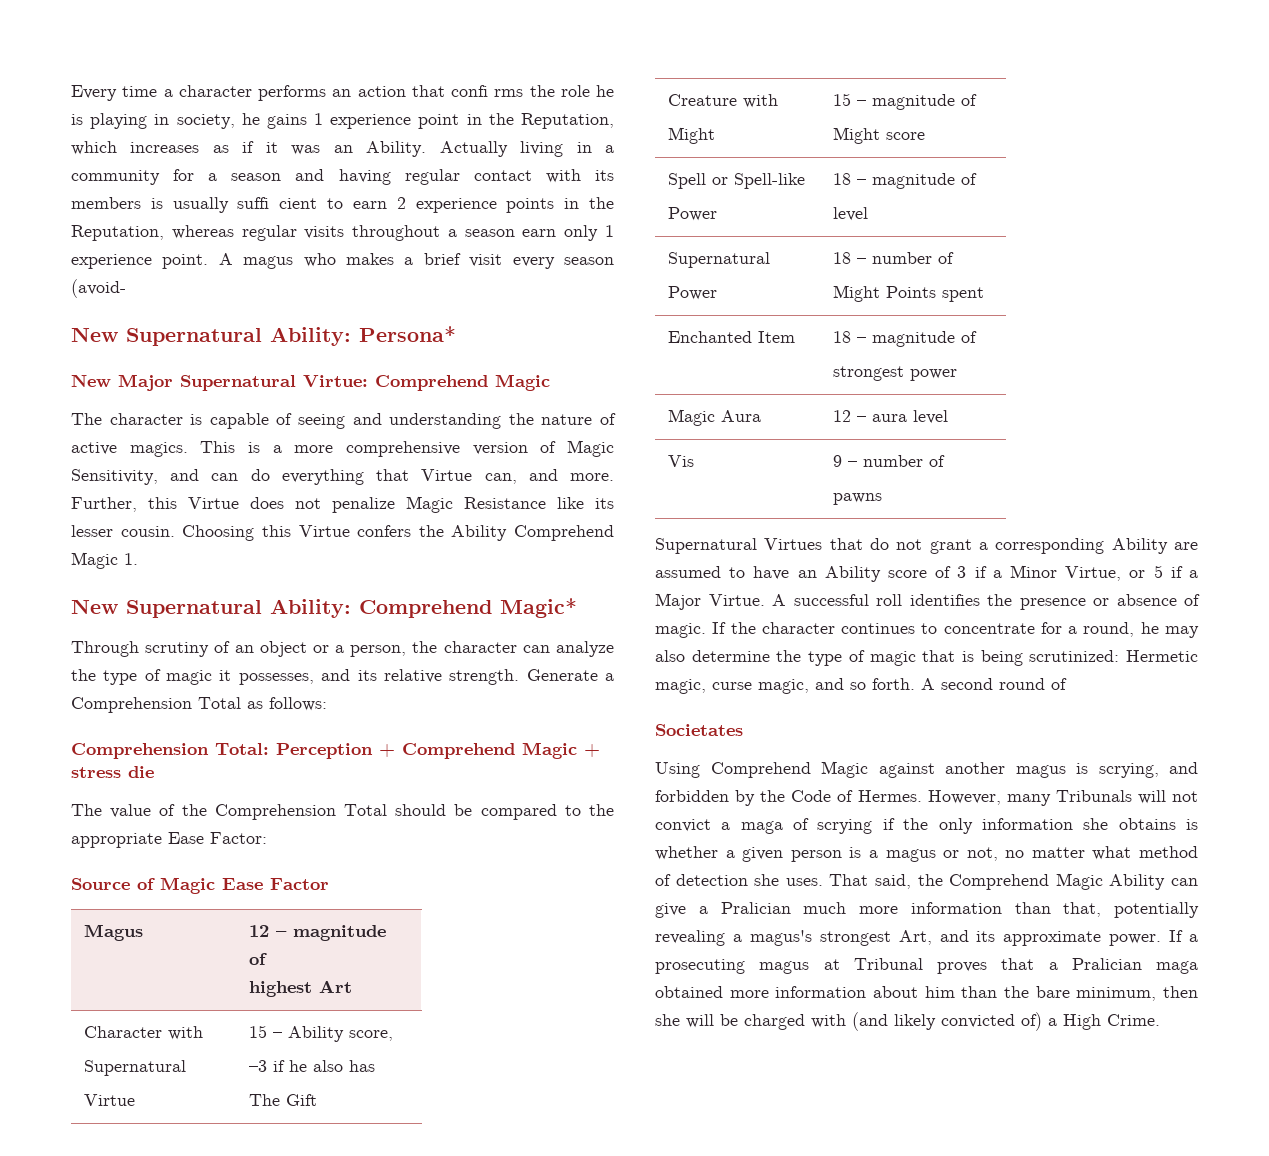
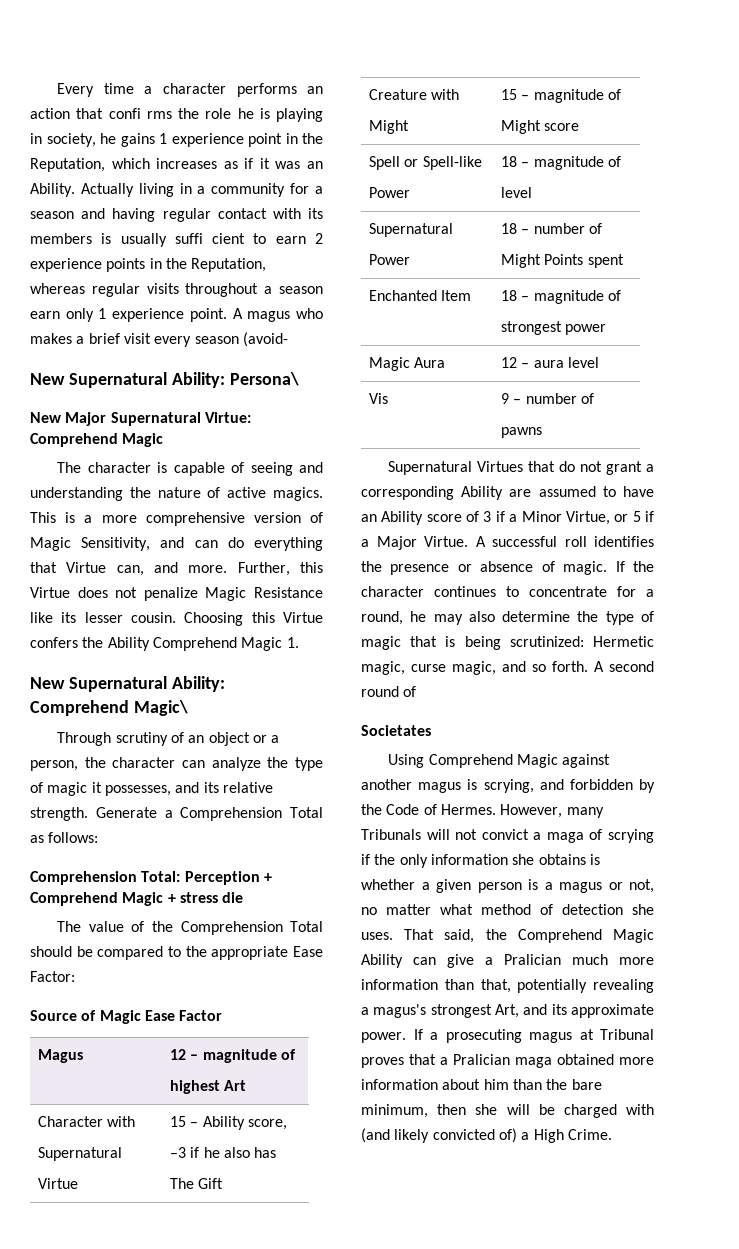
- New Supernatural Ability: Persona*
+ New Supernatural Ability: Persona\
- New Supernatural Ability: Comprehend Magic*
+ New Supernatural Ability: Comprehend Magic\

